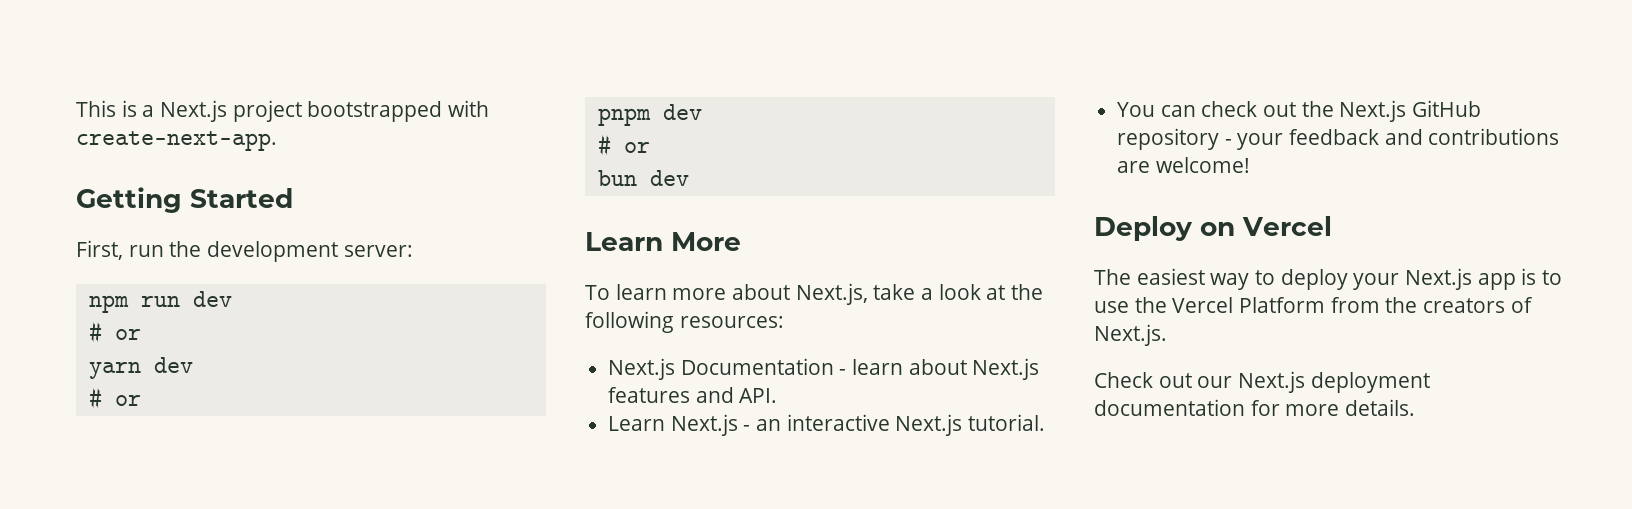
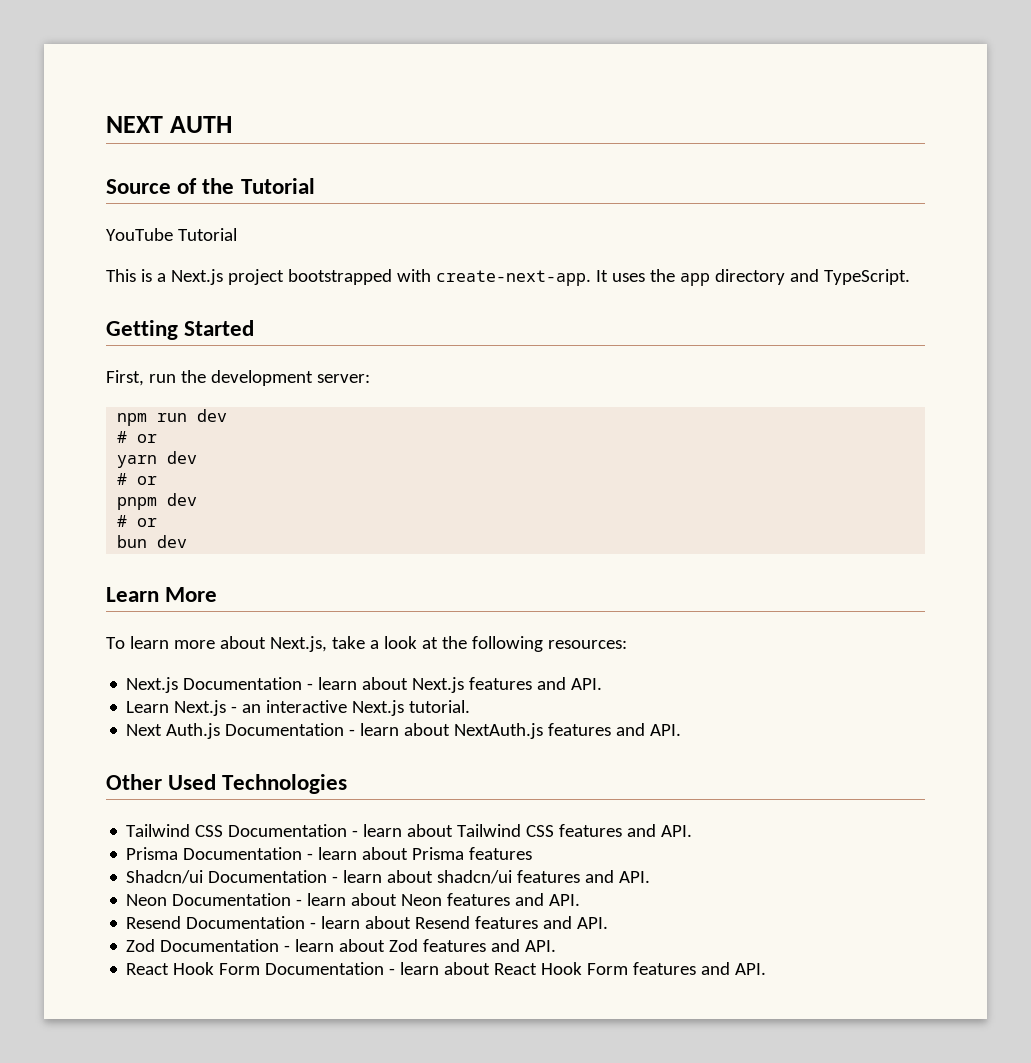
+ NEXT AUTH
+ Source of the Tutorial
+ YouTube Tutorial
+ It uses the app directory and TypeScript.
- You can check out the Next.js GitHub repository - your feedback and contributions are welcome!
- Deploy on Vercel
- The easiest way to deploy your Next.js app is to use the Vercel Platform from the creators of Next.js.
- Check out our Next.js deployment documentation for more details.
+ Next Auth.js Documentation - learn about NextAuth.js features and API.
+ Other Used Technologies
+ Tailwind CSS Documentation - learn about Tailwind CSS features and API.
+ Prisma Documentation - learn about Prisma features
+ Shadcn/ui Documentation - learn about shadcn/ui features and API.
+ Neon Documentation - learn about Neon features and API.
+ Resend Documentation - learn about Resend features and API.
+ Zod Documentation - learn about Zod features and API.
+ React Hook Form Documentation - learn about React Hook Form features and API.

